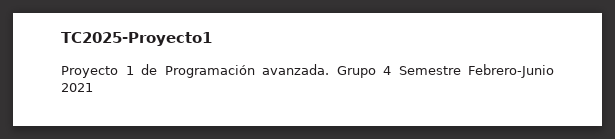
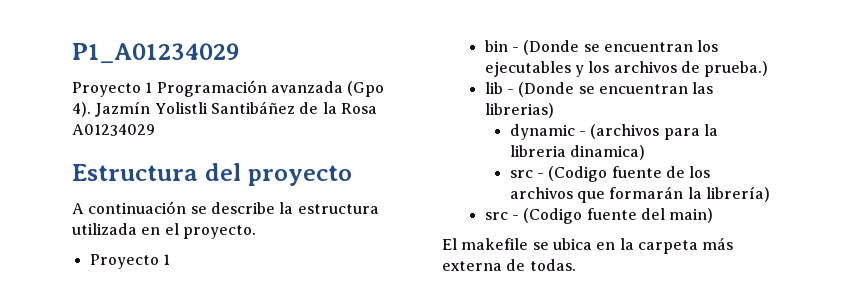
- TC2025-Proyecto1
- Proyecto 1 de Programación avanzada. Grupo 4 Semestre Febrero-Junio 2021
+ P1_A01234029
+ Proyecto 1 Programación avanzada (Gpo 4). Jazmín Yolistli Santibáñez de la Rosa A01234029
+ Estructura del proyecto
+ A continuación se describe la estructura utilizada en el proyecto.
+ Proyecto 1
+ bin - (Donde se encuentran los ejecutables y los archivos de prueba.)
+ lib - (Donde se encuentran las librerias)
+ dynamic - (archivos para la libreria dinamica)
+ src - (Codigo fuente de los archivos que formarán la librería)
+ src - (Codigo fuente del main)
+ El makefile se ubica en la carpeta más externa de todas.

